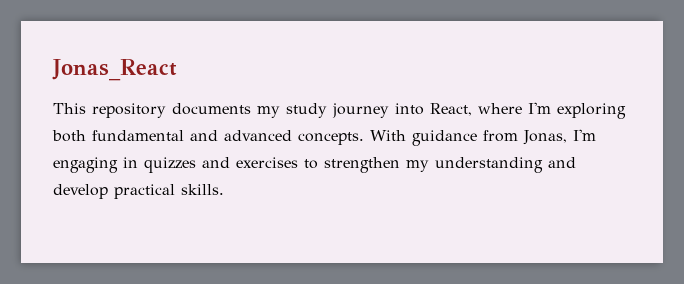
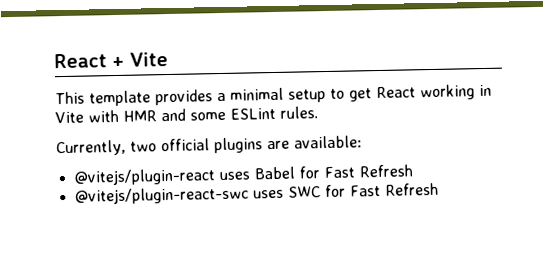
- Jonas_React
- This repository documents my study journey into React, where I'm exploring both fundamental and advanced concepts. With guidance from Jonas, I'm engaging in quizzes and exercises to strengthen my understanding and develop practical skills.
+ React + Vite
+ This template provides a minimal setup to get React working in Vite with HMR and some ESLint rules.
+ Currently, two official plugins are available:
+ @vitejs/plugin-react uses Babel for Fast Refresh
+ @vitejs/plugin-react-swc uses SWC for Fast Refresh

